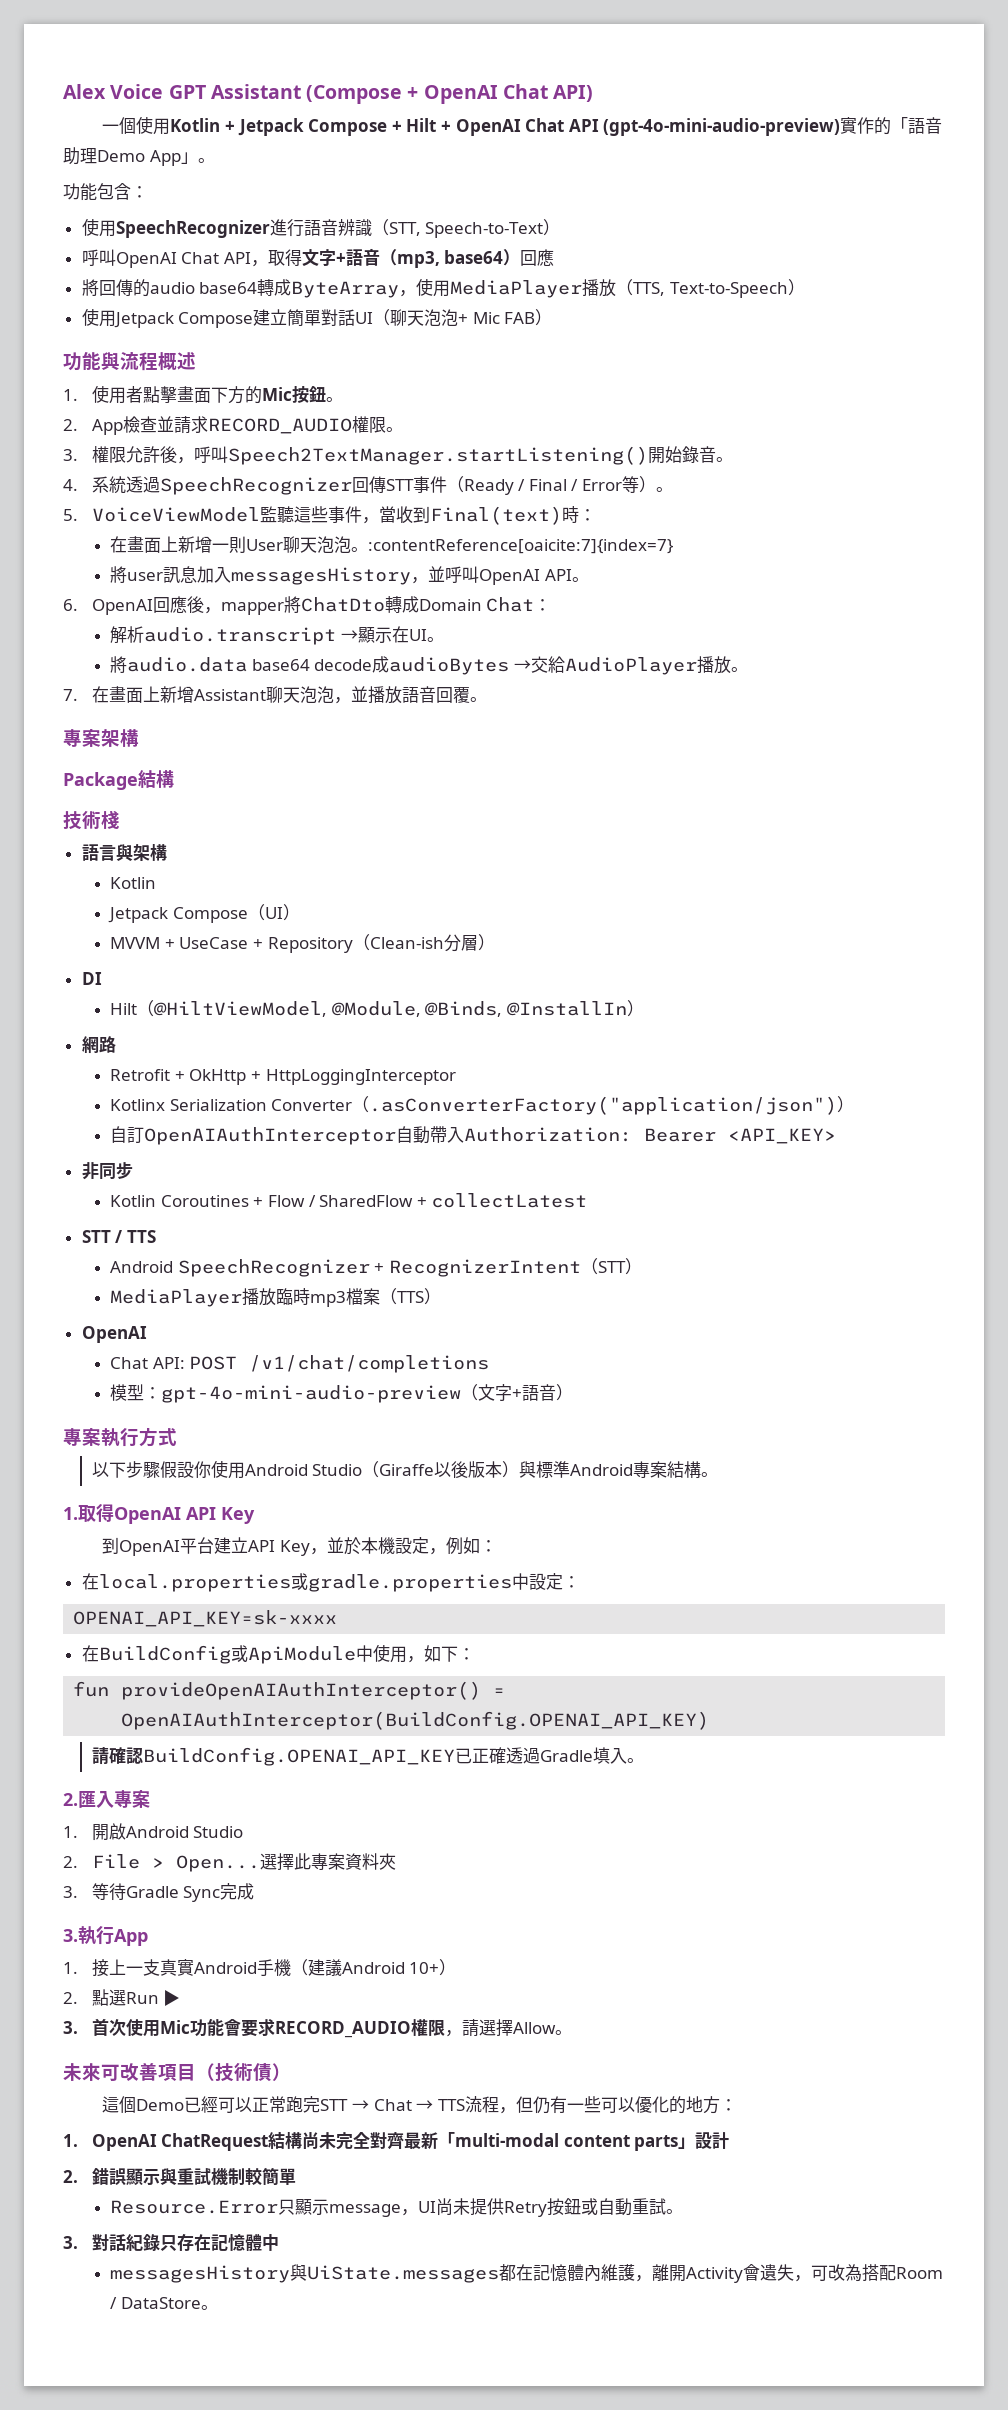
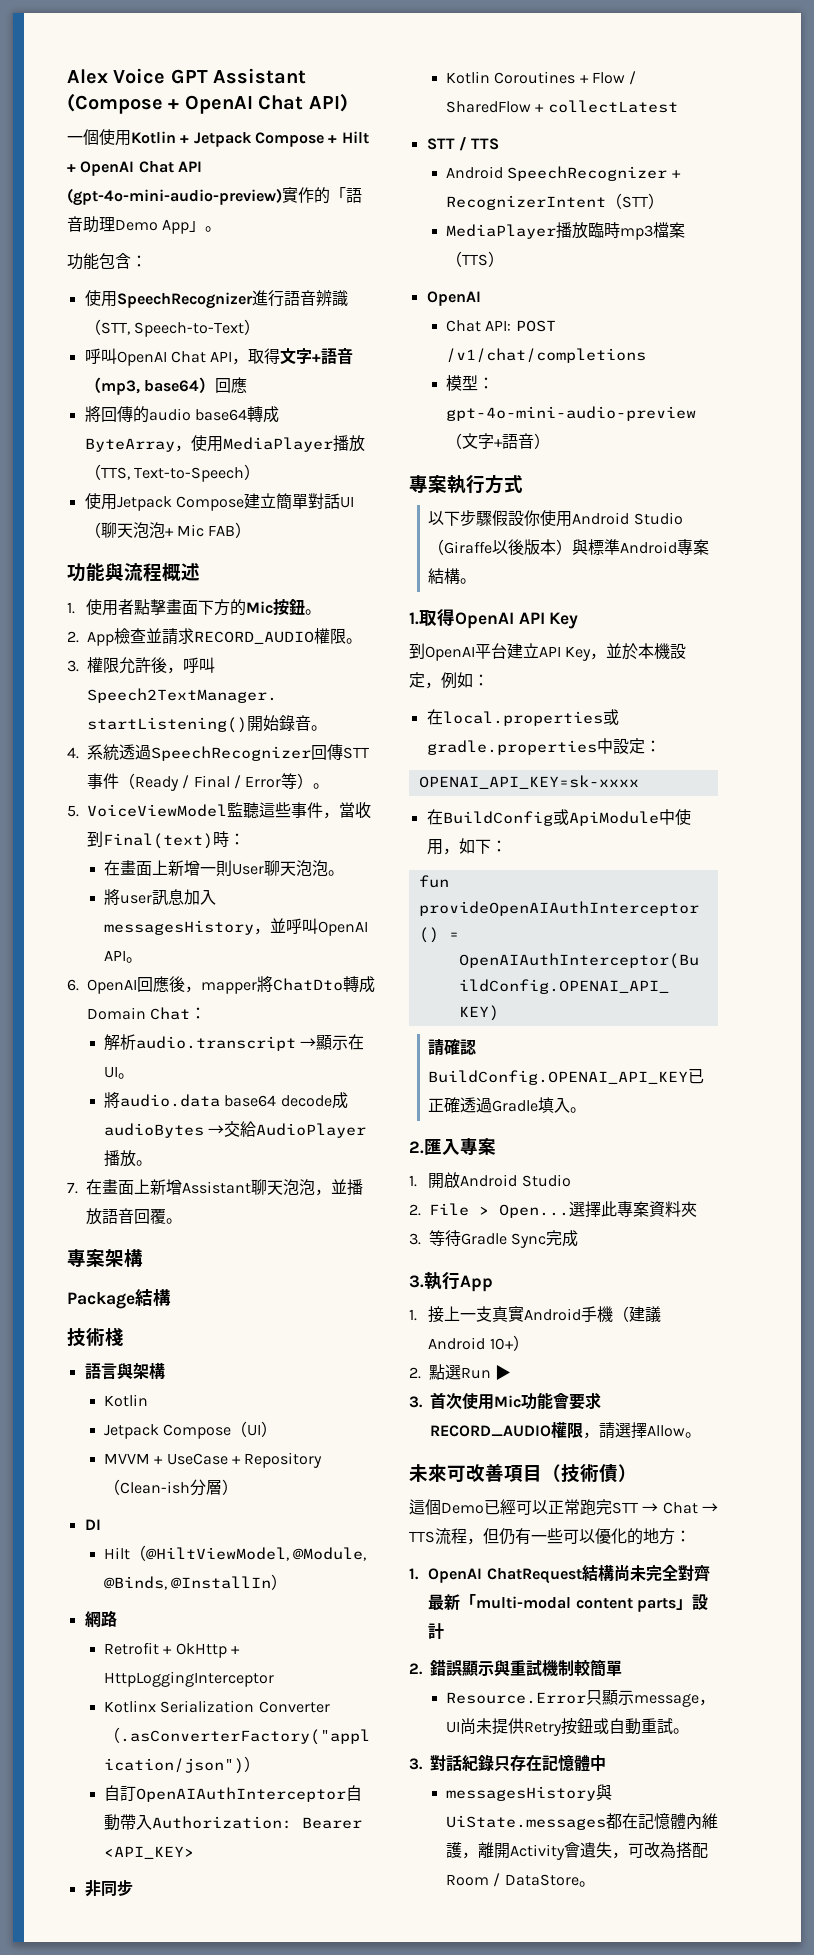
- 在畫面上新增一則User聊天泡泡。:contentReference[oaicite:7]{index=7}
+ 在畫面上新增一則User聊天泡泡。

